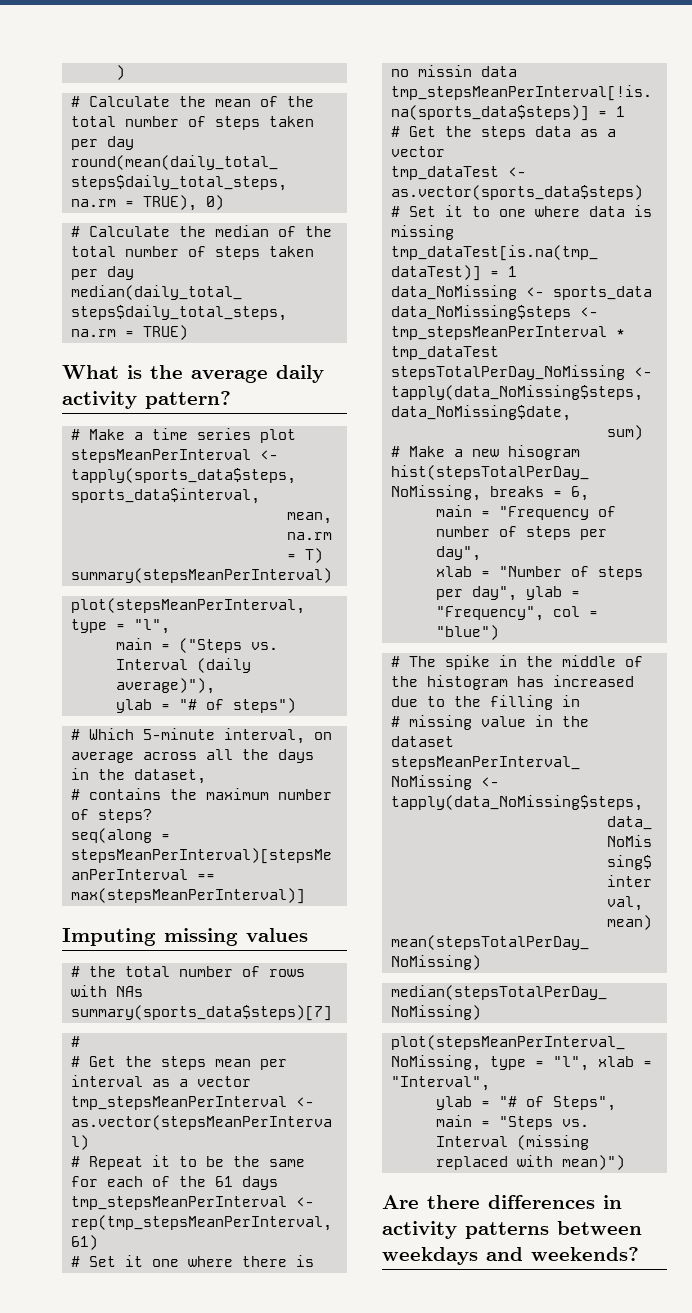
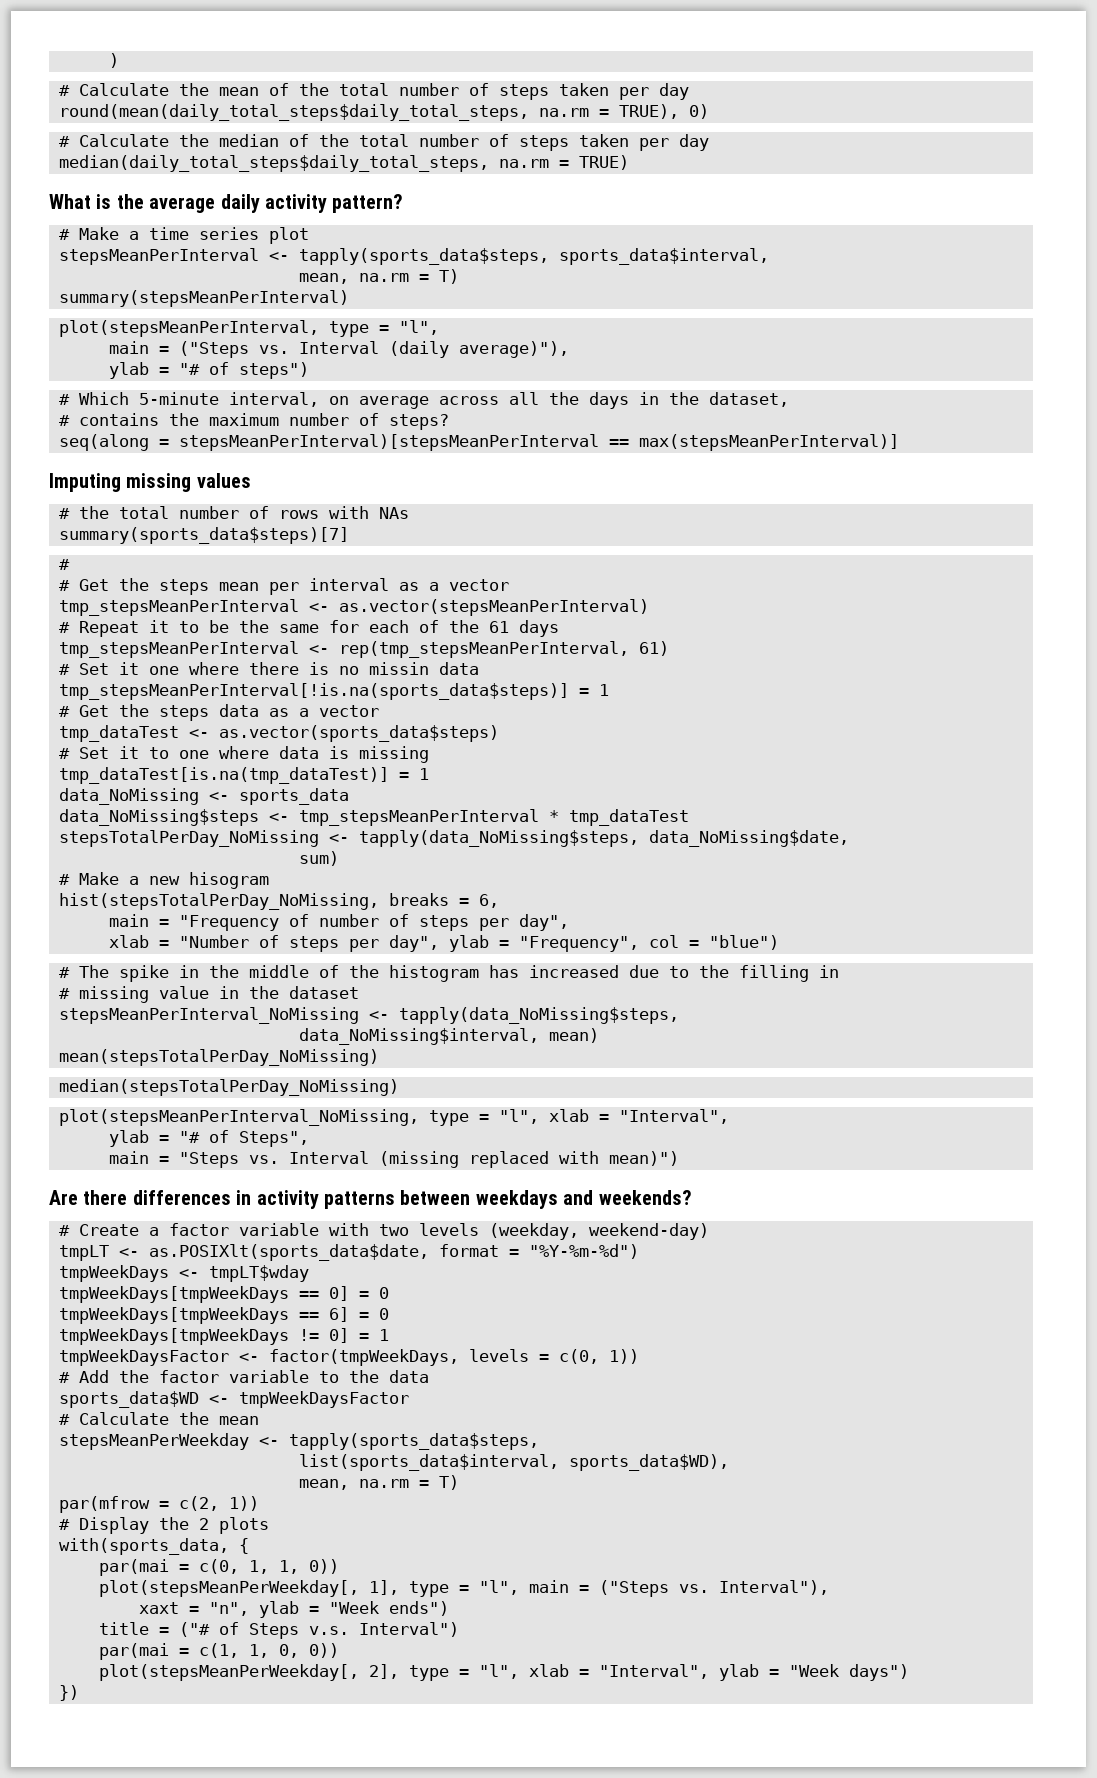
+ # Create a factor variable with two levels (weekday, weekend-day)
+ tmpLT <- as.POSIXlt(sports_data$date, format = "%Y-%m-%d")
+ tmpWeekDays <- tmpLT$wday
+ tmpWeekDays[tmpWeekDays == 0] = 0
+ tmpWeekDays[tmpWeekDays == 6] = 0
+ tmpWeekDays[tmpWeekDays != 0] = 1
+ tmpWeekDaysFactor <- factor(tmpWeekDays, levels = c(0, 1))
+ # Add the factor variable to the data
+ sports_data$WD <- tmpWeekDaysFactor
+ # Calculate the mean
+ stepsMeanPerWeekday <- tapply(sports_data$steps,
+ list(sports_data$interval, sports_data$WD),
+ mean, na.rm = T)
+ par(mfrow = c(2, 1))
+ # Display the 2 plots
+ with(sports_data, {
+ par(mai = c(0, 1, 1, 0))
+ plot(stepsMeanPerWeekday[, 1], type = "l", main = ("Steps vs. Interval"),
+ xaxt = "n", ylab = "Week ends")
+ title = ("# of Steps v.s. Interval")
+ par(mai = c(1, 1, 0, 0))
+ plot(stepsMeanPerWeekday[, 2], type = "l", xlab = "Interval", ylab = "Week days")
+ })

